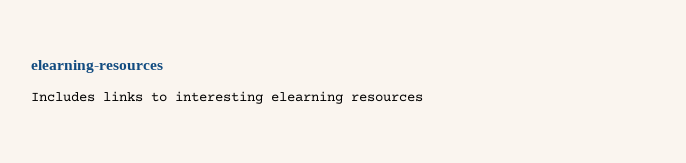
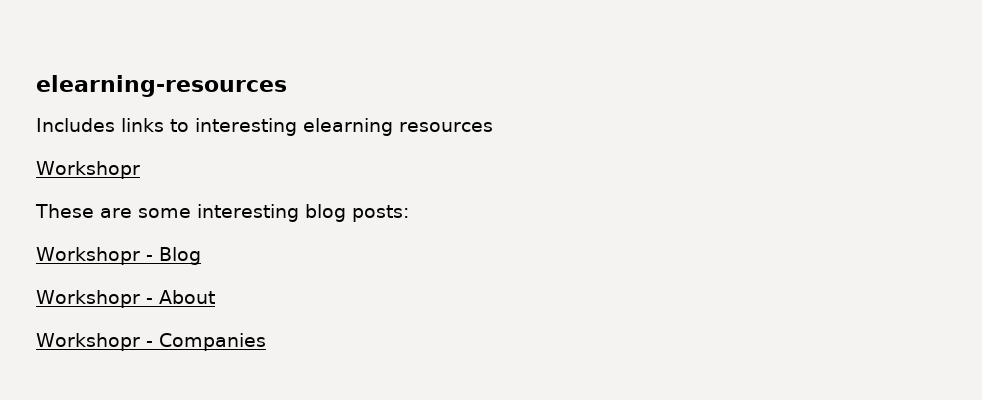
  Includes links to interesting elearning resources
+ Workshopr
+ These are some interesting blog posts:
+ Workshopr - Blog
+ Workshopr - About
+ Workshopr - Companies

